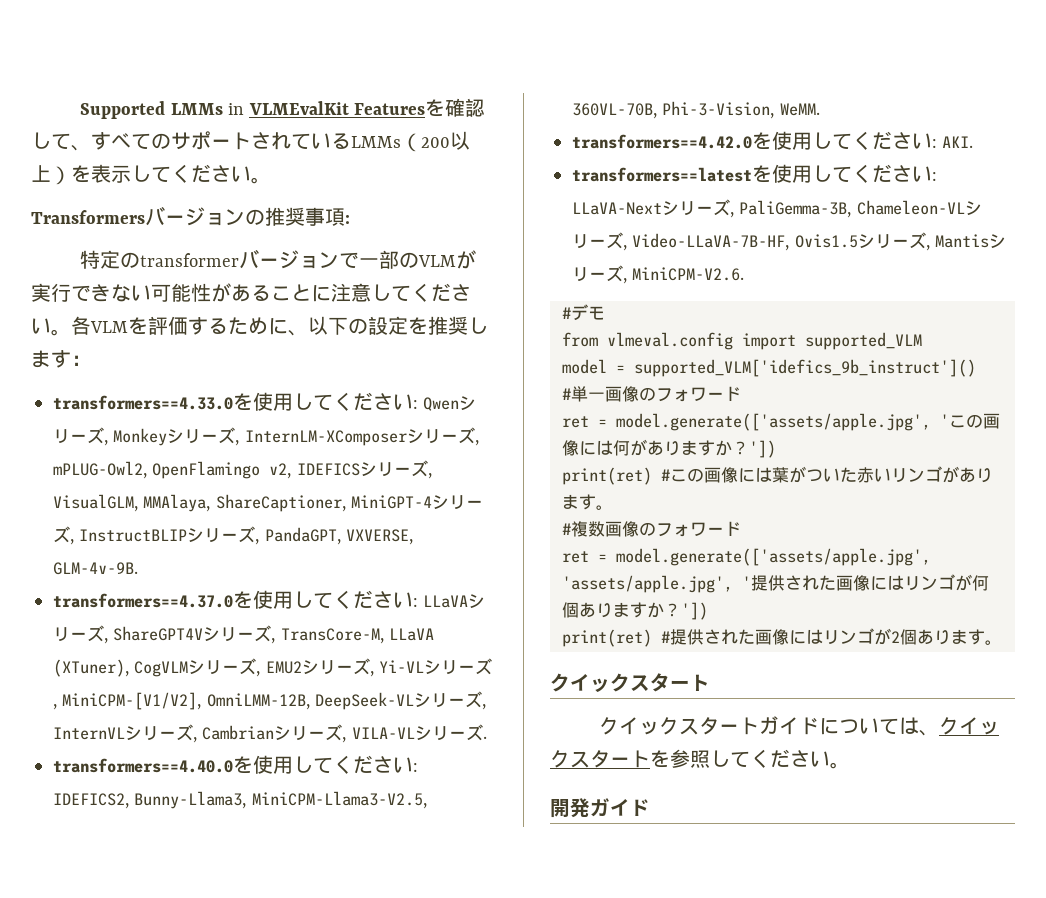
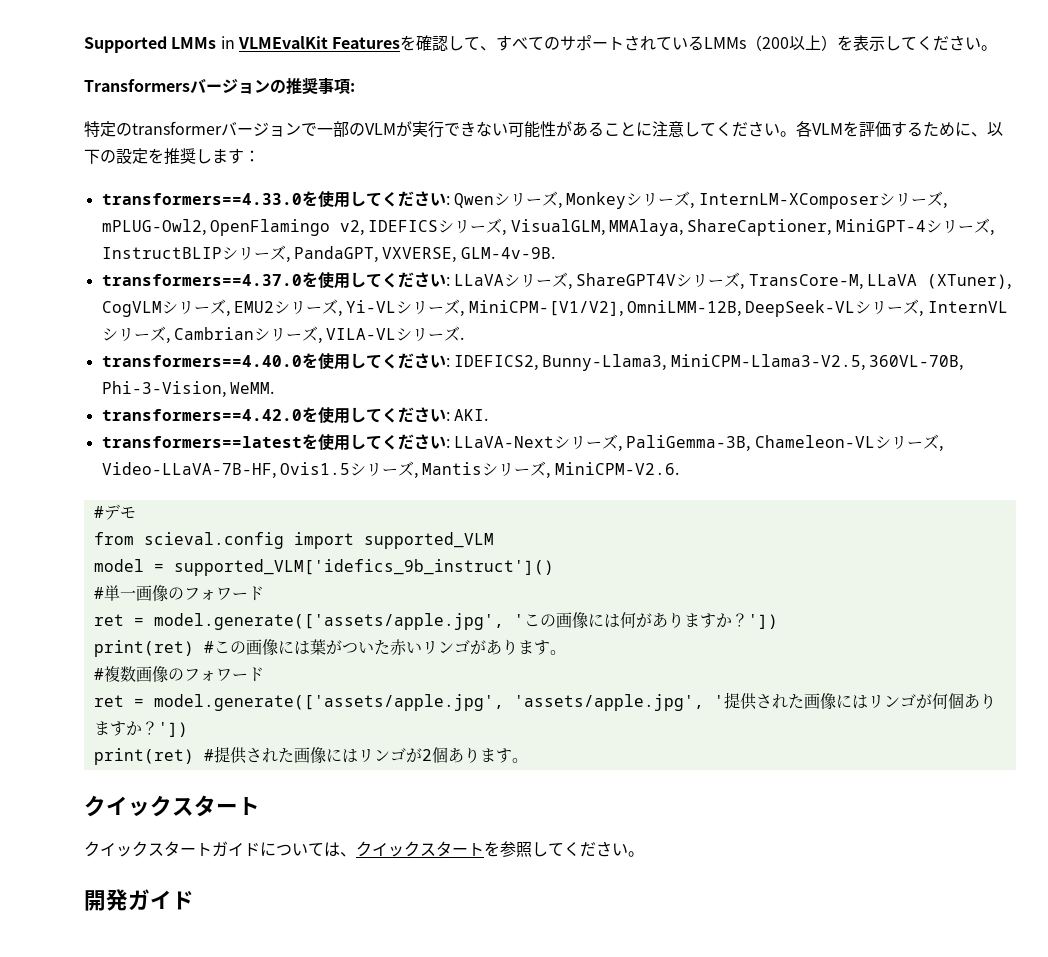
- from vlmeval.config import supported_VLM
+ from scieval.config import supported_VLM

